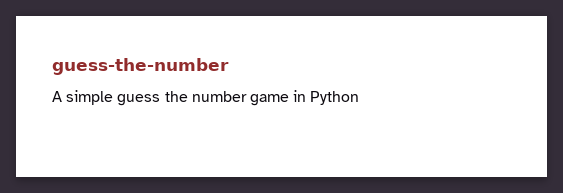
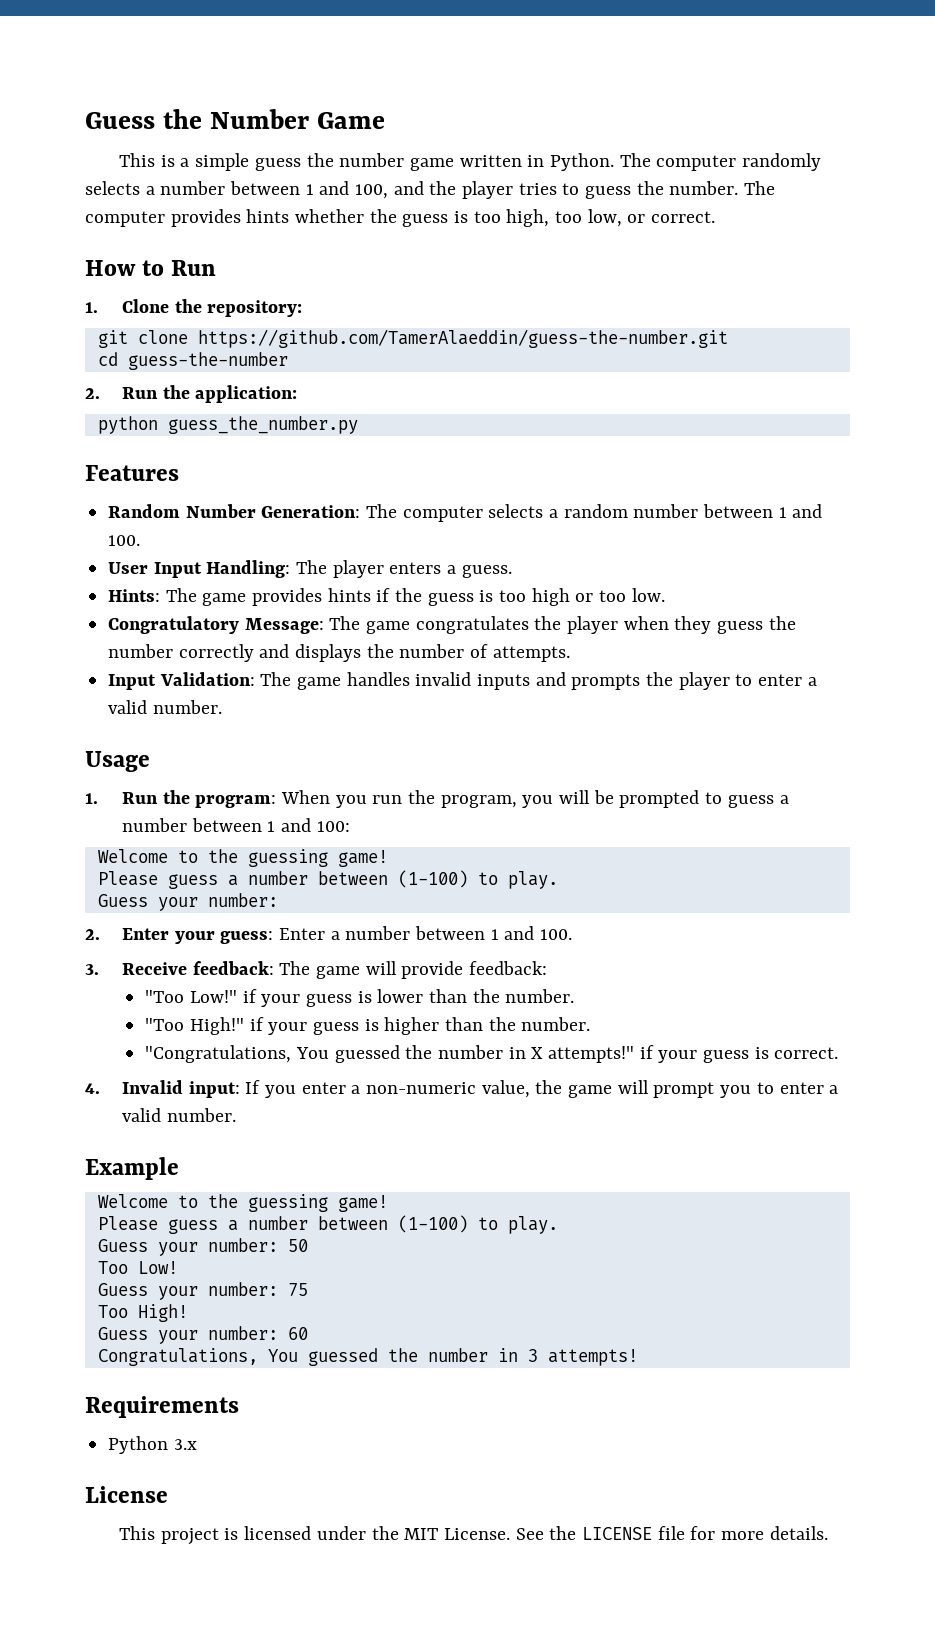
- guess-the-number
- A simple guess the number game in Python
+ Guess the Number Game
+ This is a simple guess the number game written in Python. The computer randomly selects a number between 1 and 100, and the player tries to guess the number. The computer provides hints whether the guess is too high, too low, or correct.
+ How to Run
+ 1. Clone the repository:
+ git clone https://github.com/TamerAlaeddin/guess-the-number.git
+ cd guess-the-number
+ 2. Run the application:
+ python guess_the_number.py
+ Features
+ Random Number Generation: The computer selects a random number between 1 and 100.
+ User Input Handling: The player enters a guess.
+ Hints: The game provides hints if the guess is too high or too low.
+ Congratulatory Message: The game congratulates the player when they guess the number correctly and displays the number of attempts.
+ Input Validation: The game handles invalid inputs and prompts the player to enter a valid number.
+ Usage
+ 1. Run the program: When you run the program, you will be prompted to guess a number between 1 and 100:
+ Welcome to the guessing game!
+ Please guess a number between (1-100) to play.
+ Guess your number:
+ 2. Enter your guess: Enter a number between 1 and 100.
+ 3. Receive feedback: The game will provide feedback:
+ "Too Low!" if your guess is lower than the number.
+ "Too High!" if your guess is higher than the number.
+ "Congratulations, You guessed the number in X attempts!" if your guess is correct.
+ 4. Invalid input: If you enter a non-numeric value, the game will prompt you to enter a valid number.
+ Example
+ Welcome to the guessing game!
+ Please guess a number between (1-100) to play.
+ Guess your number: 50
+ Too Low!
+ Guess your number: 75
+ Too High!
+ Guess your number: 60
+ Congratulations, You guessed the number in 3 attempts!
+ Requirements
+ Python 3.x
+ License
+ This project is licensed under the MIT License. See the LICENSE file for more details.

